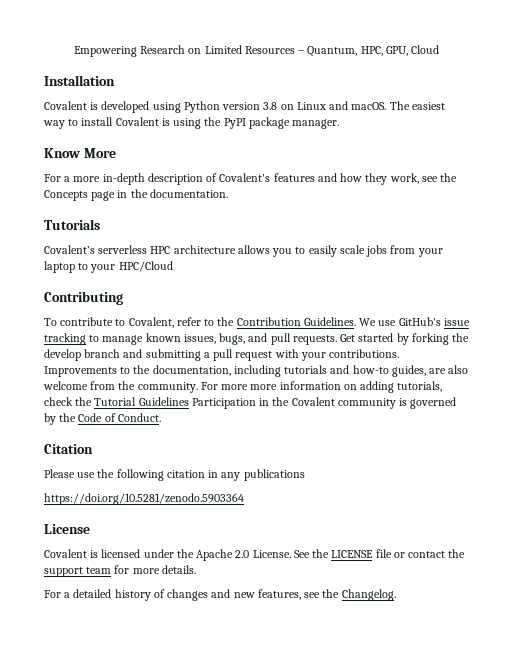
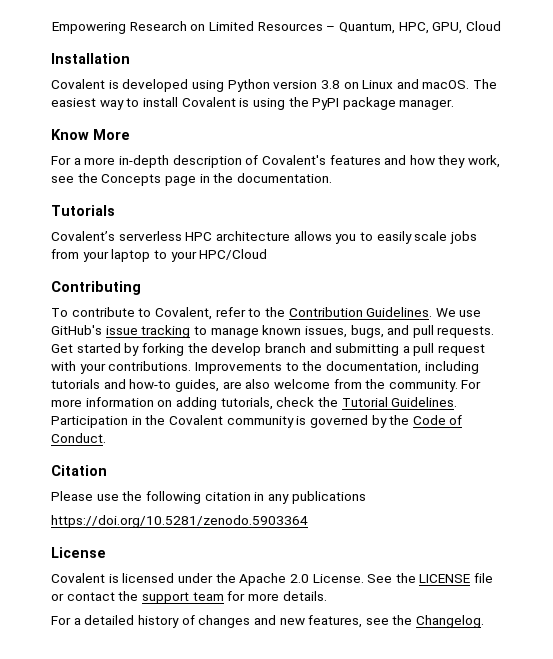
- For more more information on adding tutorials, check the Tutorial Guidelines Participation in the Covalent community is governed by the Code of Conduct.
+ For more information on adding tutorials, check the Tutorial Guidelines. Participation in the Covalent community is governed by the Code of Conduct.

